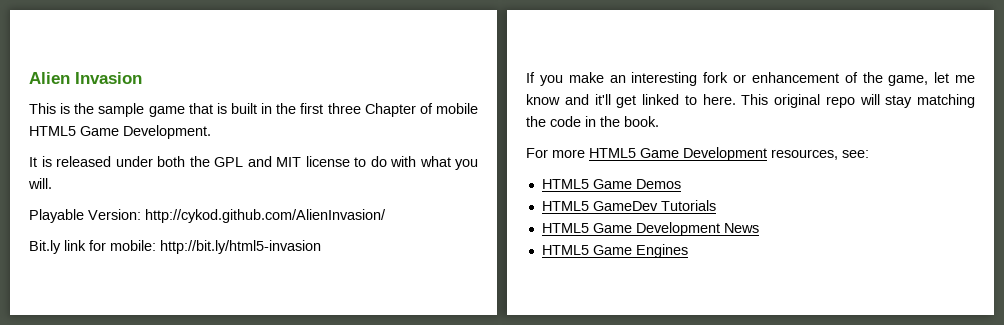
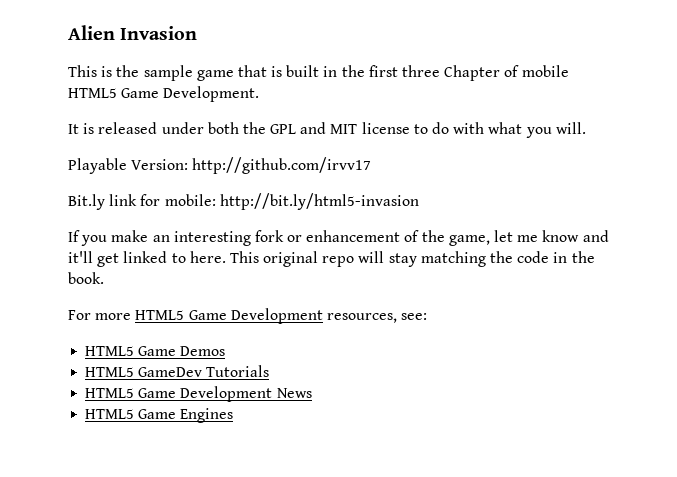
- Playable Version: http://cykod.github.com/AlienInvasion/
+ Playable Version: http://github.com/irvv17

